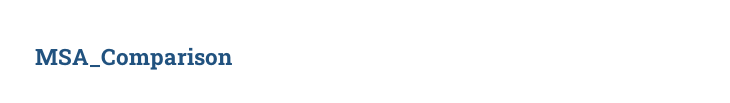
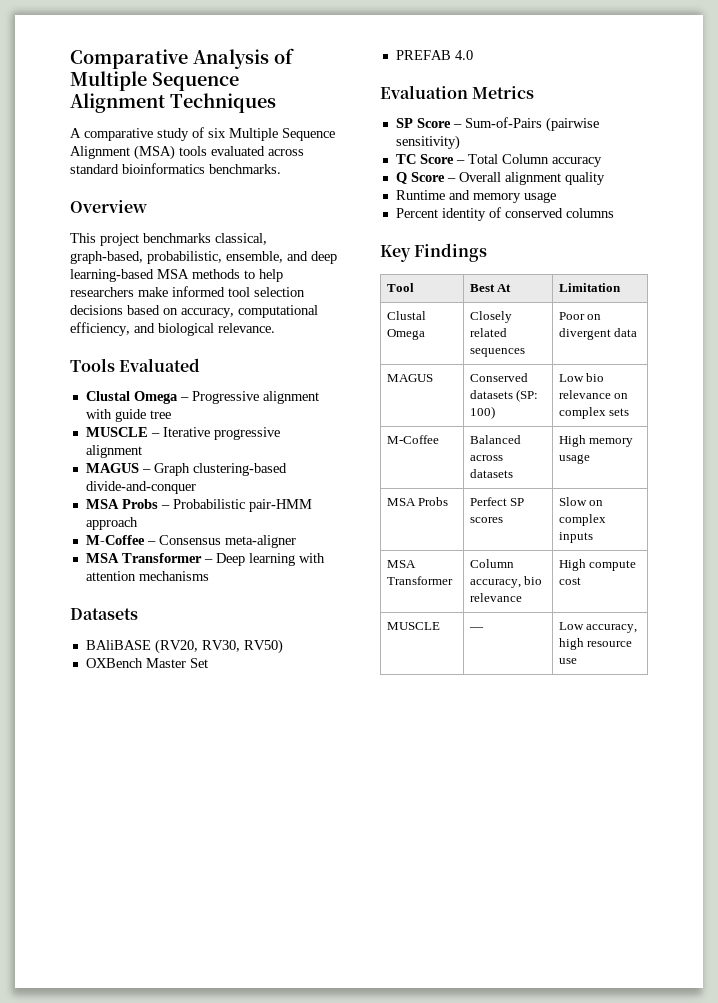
- MSA_Comparison
+ Comparative Analysis of Multiple Sequence Alignment Techniques
+ A comparative study of six Multiple Sequence Alignment (MSA) tools evaluated across standard bioinformatics benchmarks.
+ Overview
+ This project benchmarks classical, graph-based, probabilistic, ensemble, and deep learning-based MSA methods to help researchers make informed tool selection decisions based on accuracy, computational efficiency, and biological relevance.
+ Tools Evaluated
+ Clustal Omega – Progressive alignment with guide tree
+ MUSCLE – Iterative progressive alignment
+ MAGUS – Graph clustering-based divide-and-conquer
+ MSA Probs – Probabilistic pair-HMM approach
+ M-Coffee – Consensus meta-aligner
+ MSA Transformer – Deep learning with attention mechanisms
+ Datasets
+ BAliBASE (RV20, RV30, RV50)
+ OXBench Master Set
+ PREFAB 4.0
+ Evaluation Metrics
+ SP Score – Sum-of-Pairs (pairwise sensitivity)
+ TC Score – Total Column accuracy
+ Q Score – Overall alignment quality
+ Runtime and memory usage
+ Percent identity of conserved columns
+ Key Findings
+ Tool | Best At | Limitation
+ Clustal Omega | Closely related sequences | Poor on divergent data
+ MAGUS | Conserved datasets (SP: 100) | Low bio relevance on complex sets
+ M-Coffee | Balanced across datasets | High memory usage
+ MSA Probs | Perfect SP scores | Slow on complex inputs
+ MSA Transformer | Column accuracy, bio relevance | High compute cost
+ MUSCLE | — | Low accuracy, high resource use

